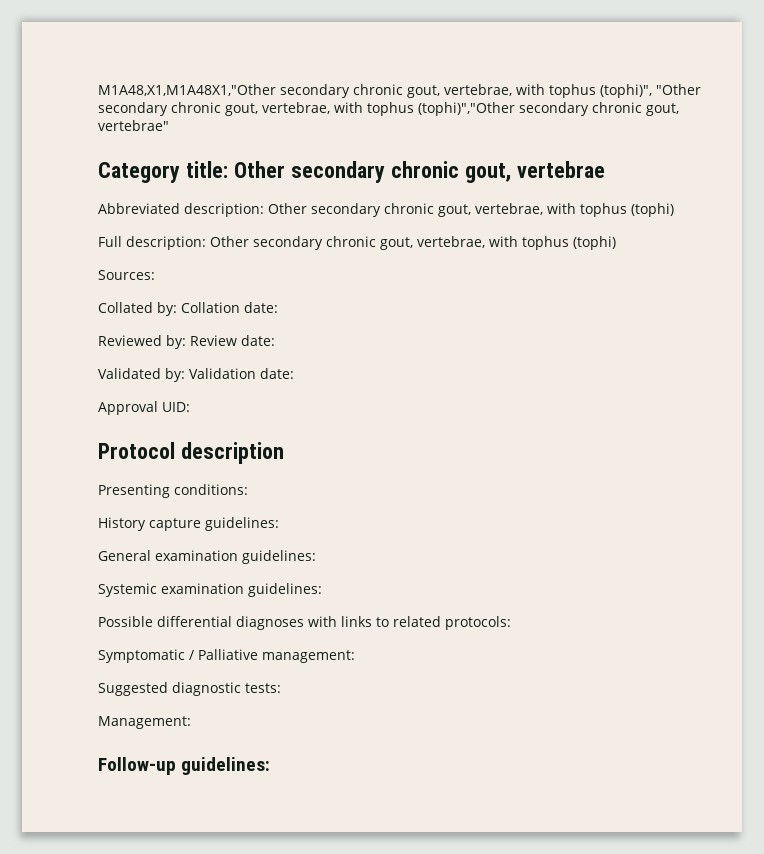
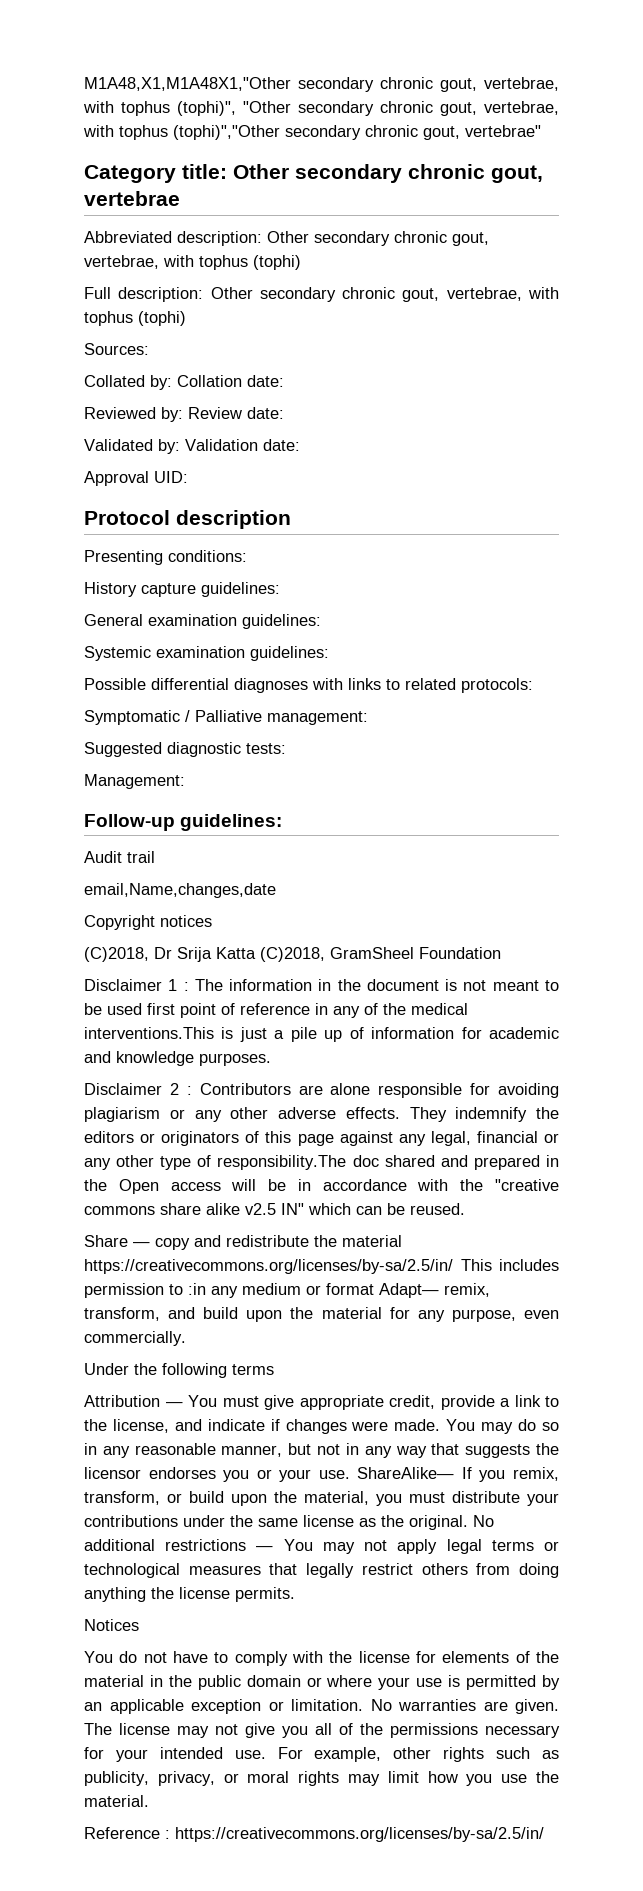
+ Audit trail
+ email,Name,changes,date
+ Copyright notices
+ (C)2018, Dr Srija Katta (C)2018, GramSheel Foundation
+ Disclaimer 1 : The information in the document is not meant to be used first point of reference in any of the medical interventions.This is just a pile up of information for academic and knowledge purposes.
+ Disclaimer 2 : Contributors are alone responsible for avoiding plagiarism or any other adverse effects. They indemnify the editors or originators of this page against any legal, financial or any other type of responsibility.The doc shared and prepared in the Open access will be in accordance with the "creative commons share alike v2.5 IN" which can be reused.
+ Share — copy and redistribute the material https://creativecommons.org/licenses/by-sa/2.5/in/ This includes permission to :in any medium or format Adapt— remix, transform, and build upon the material for any purpose, even commercially.
+ Under the following terms
+ Attribution — You must give appropriate credit, provide a link to the license, and indicate if changes were made. You may do so in any reasonable manner, but not in any way that suggests the licensor endorses you or your use. ShareAlike— If you remix, transform, or build upon the material, you must distribute your contributions under the same license as the original. No additional restrictions — You may not apply legal terms or technological measures that legally restrict others from doing anything the license permits.
+ Notices
+ You do not have to comply with the license for elements of the material in the public domain or where your use is permitted by an applicable exception or limitation. No warranties are given. The license may not give you all of the permissions necessary for your intended use. For example, other rights such as publicity, privacy, or moral rights may limit how you use the material.
+ Reference : https://creativecommons.org/licenses/by-sa/2.5/in/

